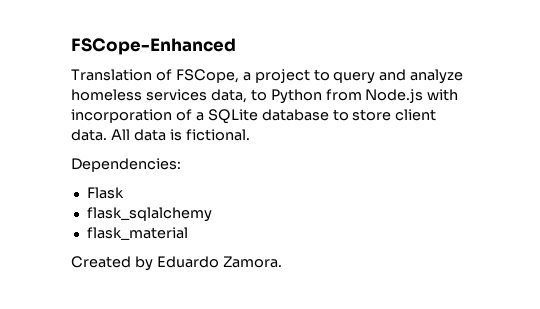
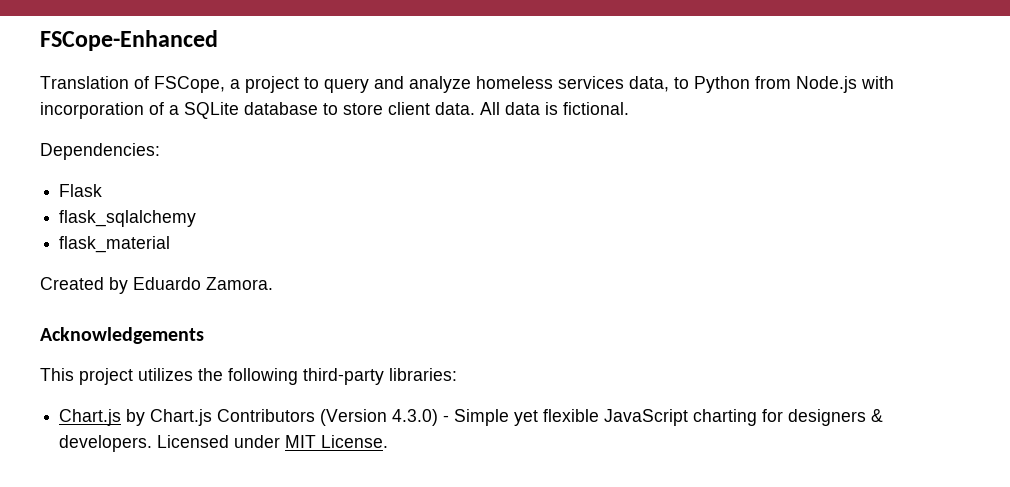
+ Acknowledgements
+ This project utilizes the following third-party libraries:
+ Chart.js by Chart.js Contributors (Version 4.3.0) - Simple yet flexible JavaScript charting for designers & developers. Licensed under MIT License.

